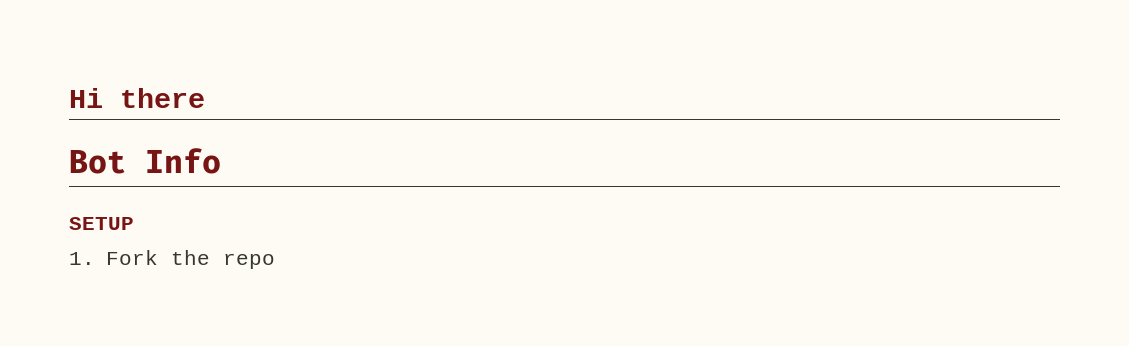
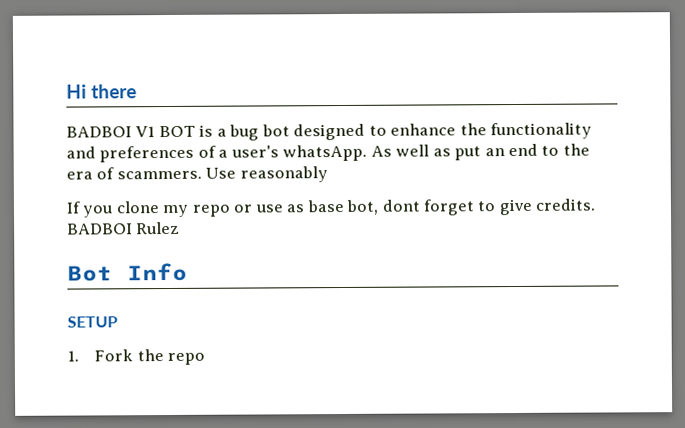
+ BADBOI V1 BOT is a bug bot designed to enhance the functionality and preferences of a user's whatsApp. As well as put an end to the era of scammers. Use reasonably
+ If you clone my repo or use as base bot, dont forget to give credits. BADBOI Rulez

